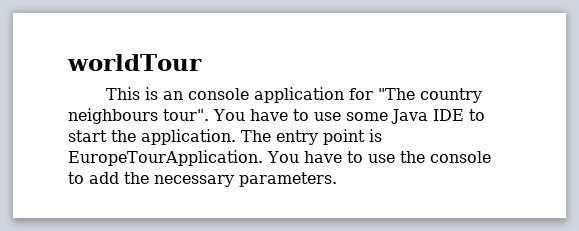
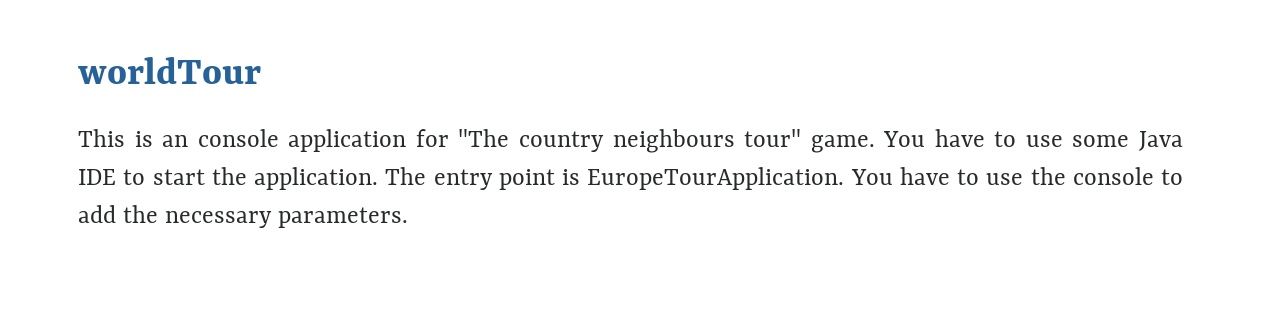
- This is an console application for "The country neighbours tour".
+ This is an console application for "The country neighbours tour" game.

